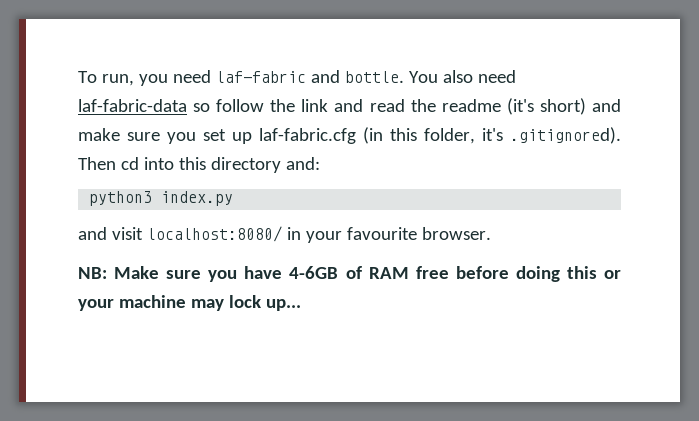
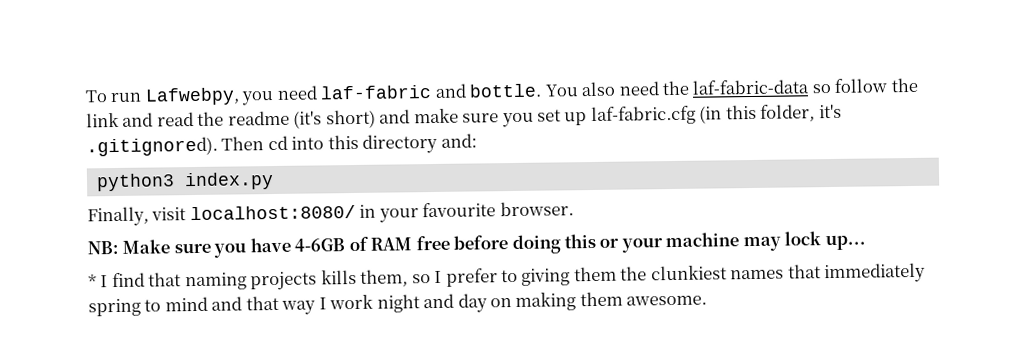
- To run, you need laf-fabric and bottle.
+ To run Lafwebpy, you need laf-fabric and bottle.
- You also need laf-fabric-data so follow the link and read the readme (it's short) and make sure you set up laf-fabric.cfg (in this folder, it's .gitignored). Then cd into this directory and:
+ You also need the laf-fabric-data so follow the link and read the readme (it's short) and make sure you set up laf-fabric.cfg (in this folder, it's .gitignored). Then cd into this directory and:
- and visit localhost:8080/ in your favourite browser.
+ Finally, visit localhost:8080/ in your favourite browser.
+ * I find that naming projects kills them, so I prefer to giving them the clunkiest names that immediately spring to mind and that way I work night and day on making them awesome.

